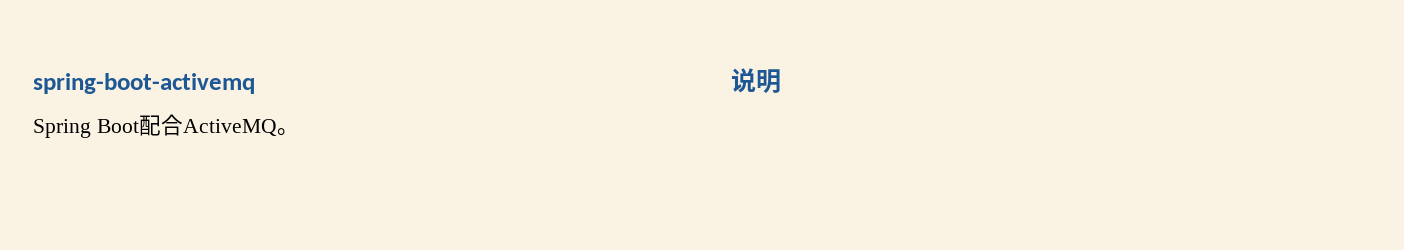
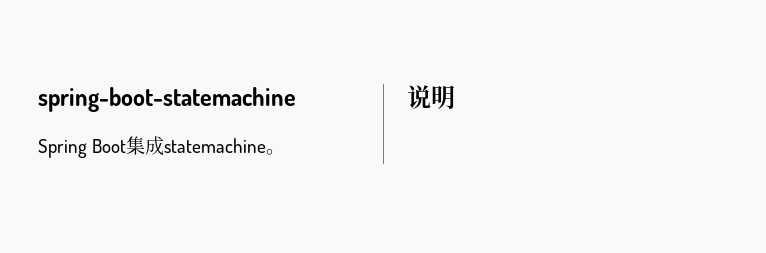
- spring-boot-activemq
+ spring-boot-statemachine
- Spring Boot配合ActiveMQ。
+ Spring Boot集成statemachine。

